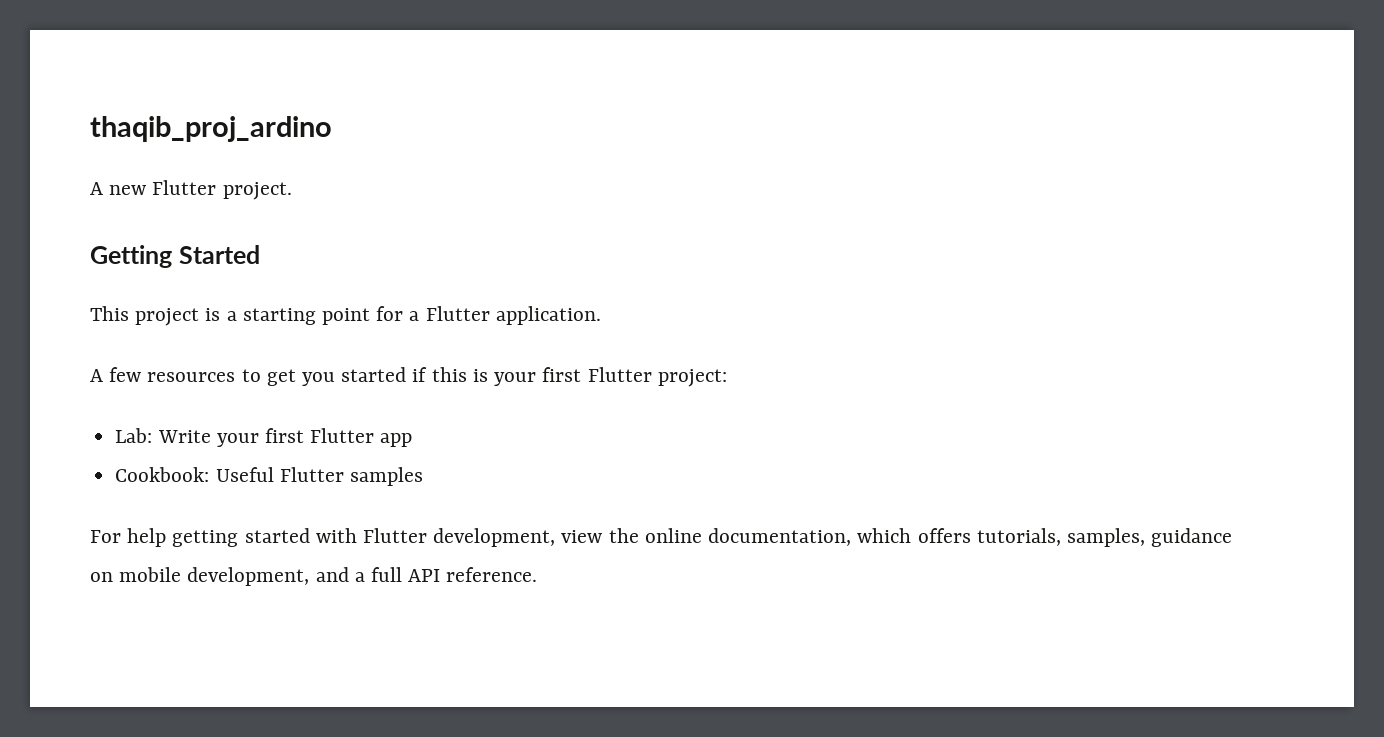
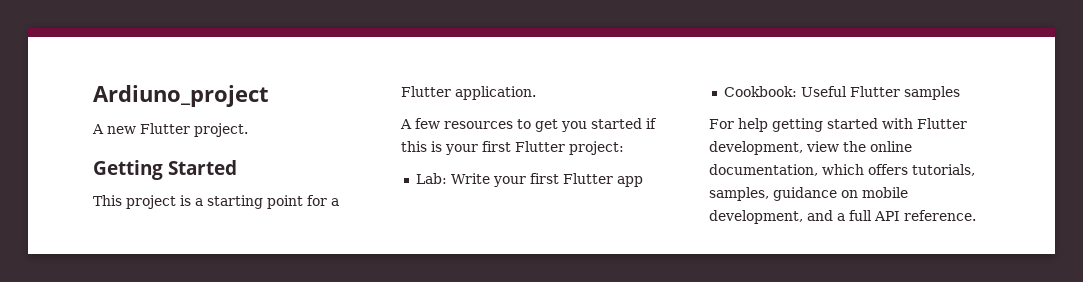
- thaqib_proj_ardino
+ Ardiuno_project

